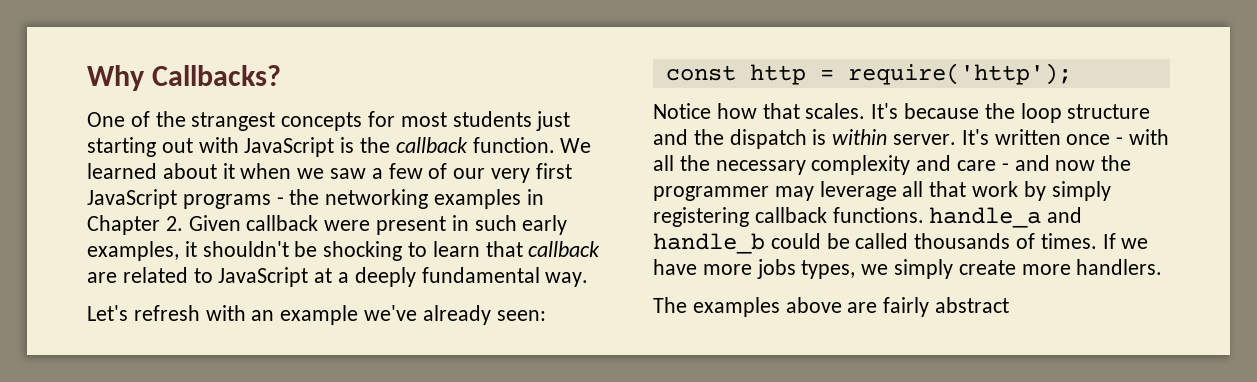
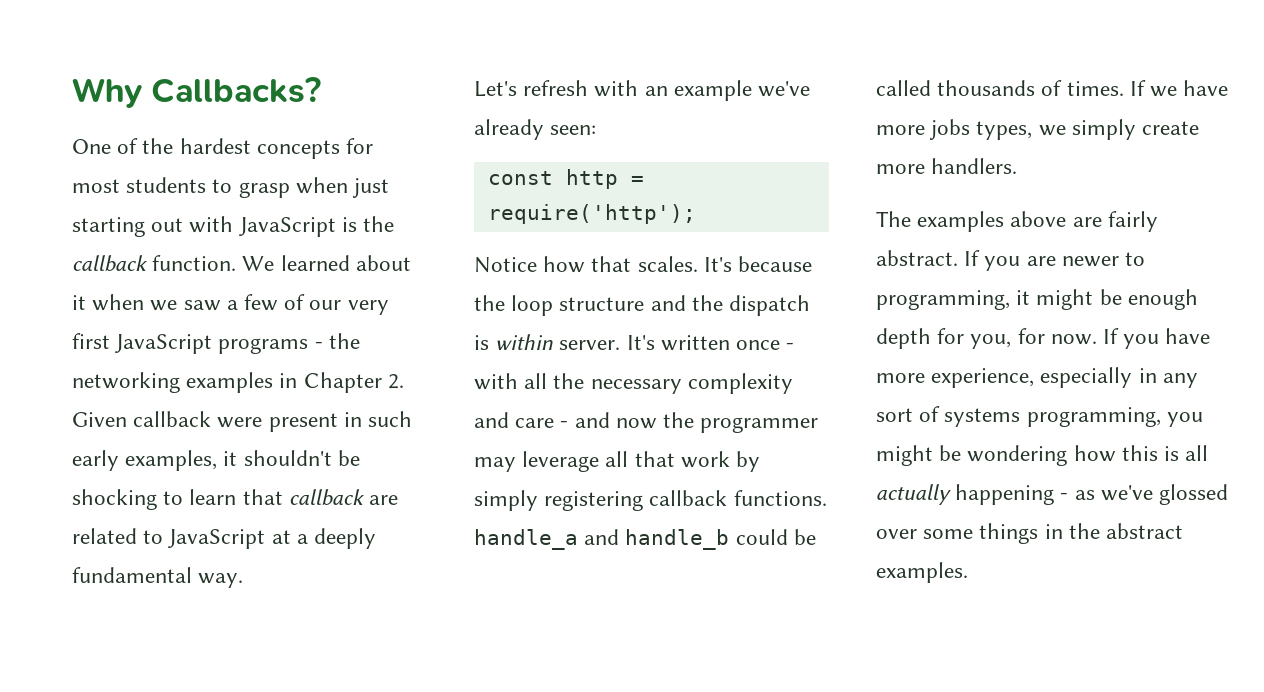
- One of the strangest concepts for most students just starting out with JavaScript is the callback function.
+ One of the hardest concepts for most students to grasp when just starting out with JavaScript is the callback function.
- The examples above are fairly abstract
+ The examples above are fairly abstract. If you are newer to programming, it might be enough depth for you, for now. If you have more experience, especially in any sort of systems programming, you might be wondering how this is all actually happening - as we've glossed over some things in the abstract examples.

